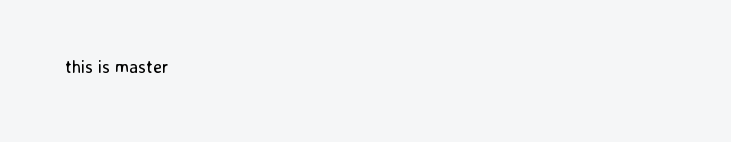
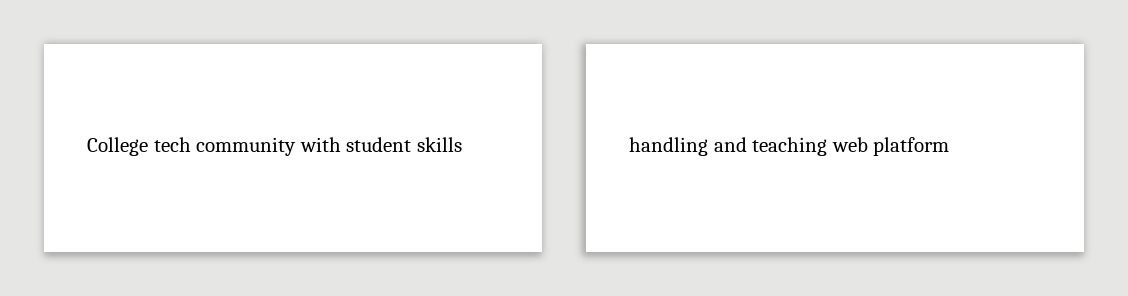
- this is master
+ College tech community with student skills handling and teaching web platform

